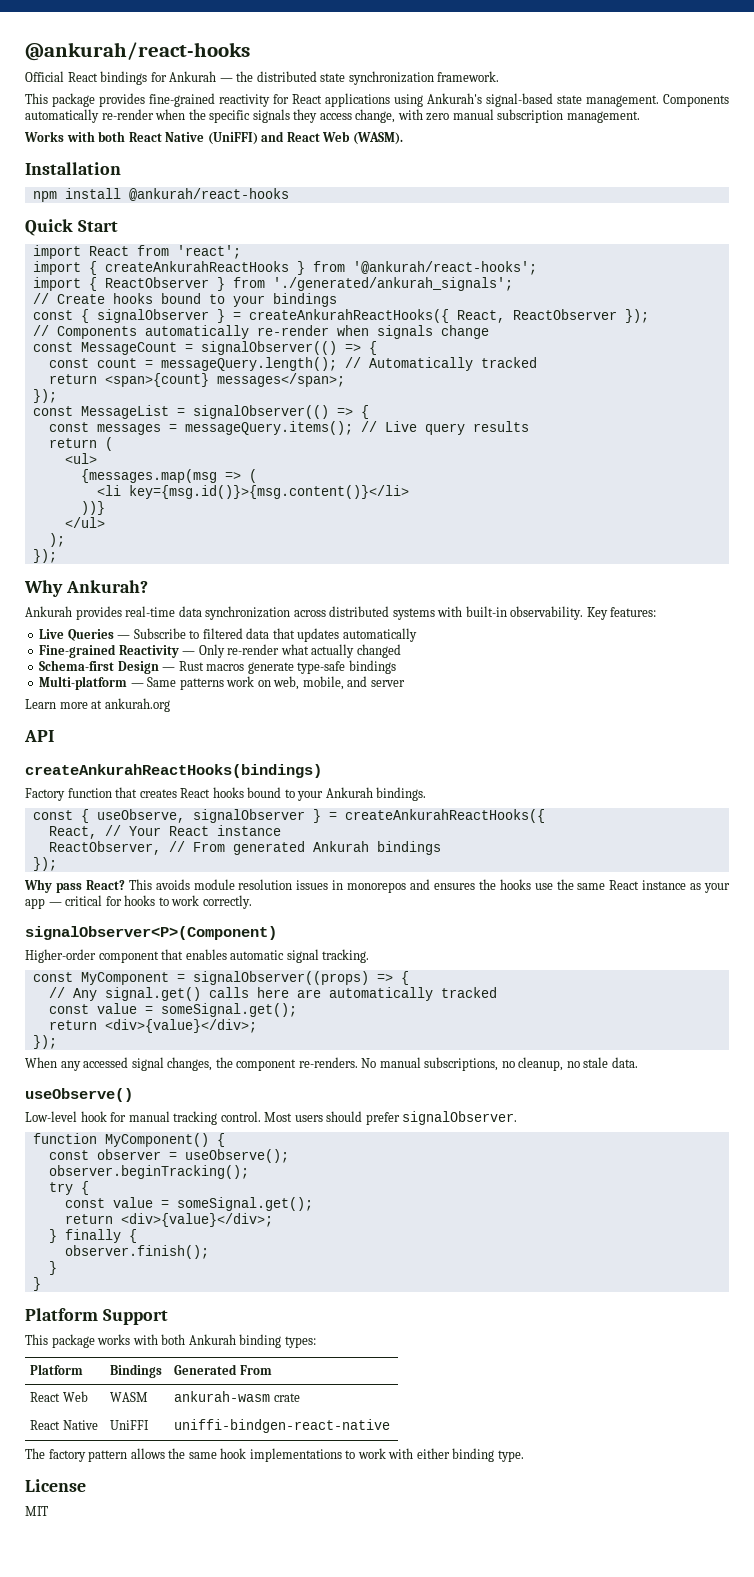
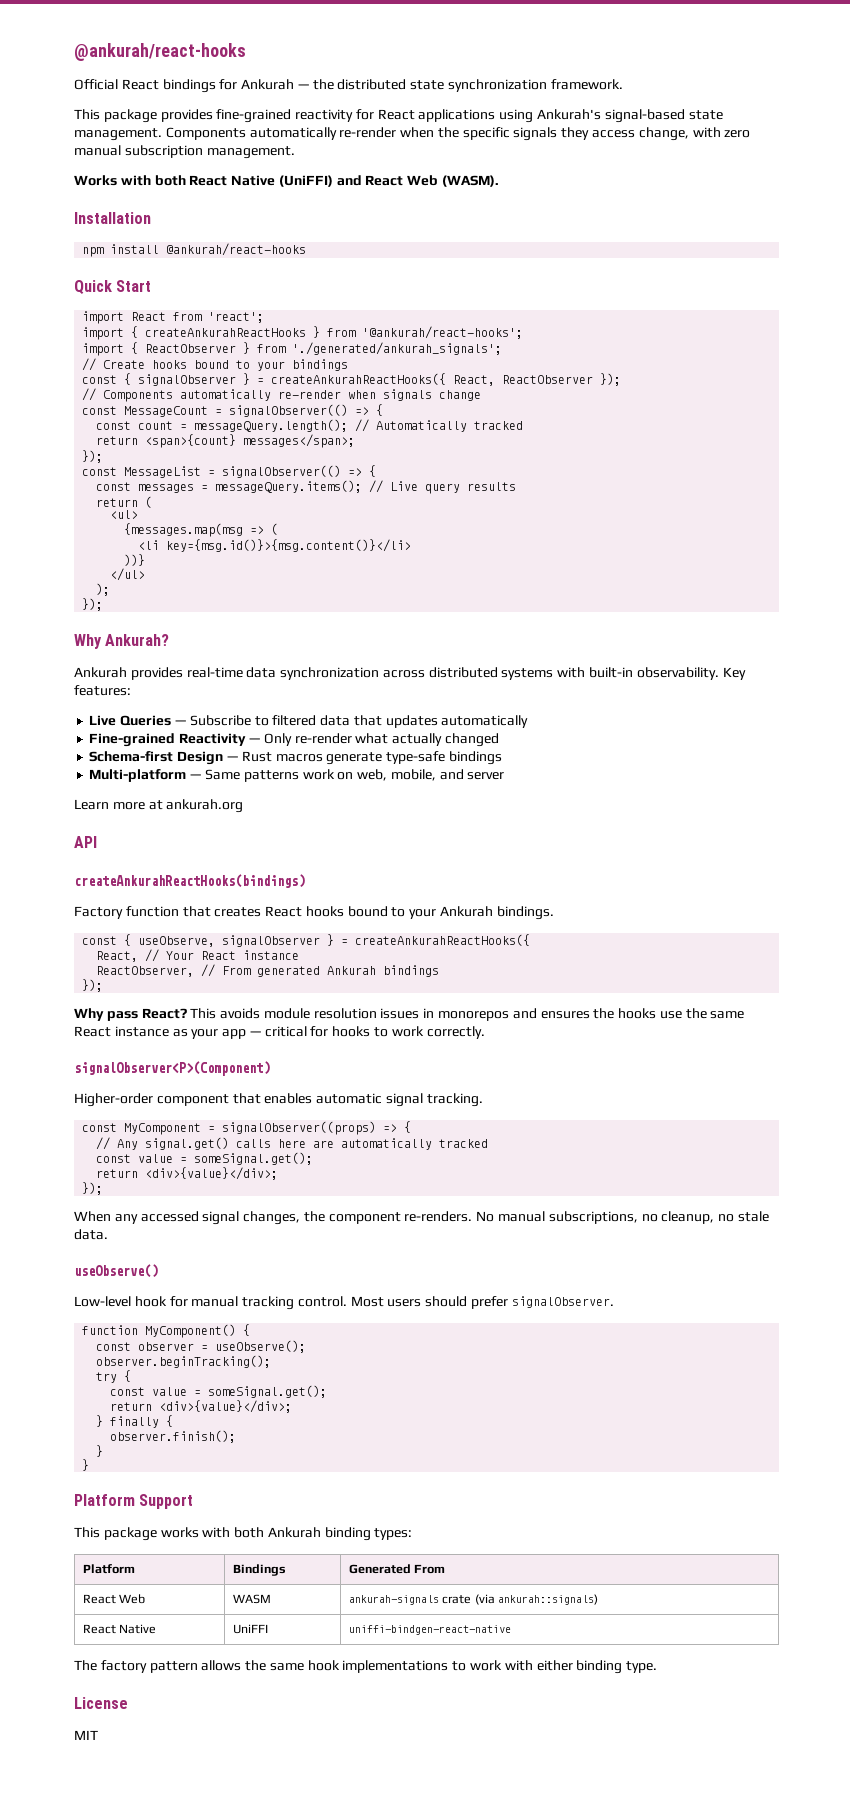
- React Web | WASM | ankurah-wasm crate
+ React Web | WASM | ankurah-signals crate (via ankurah::signals)

